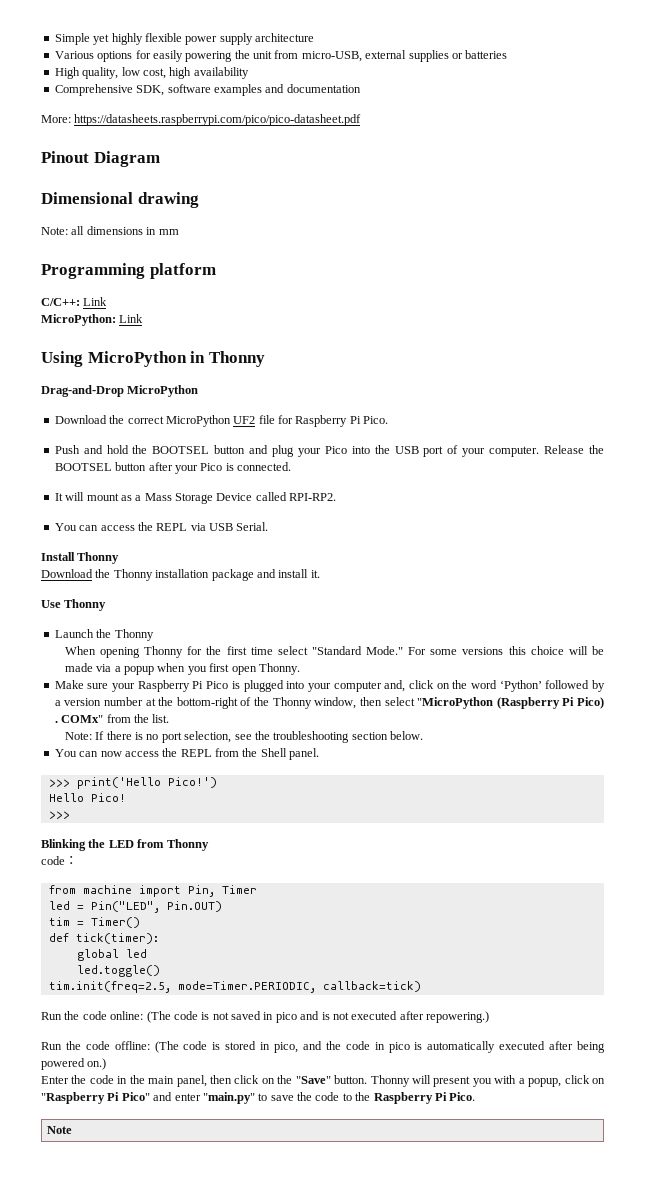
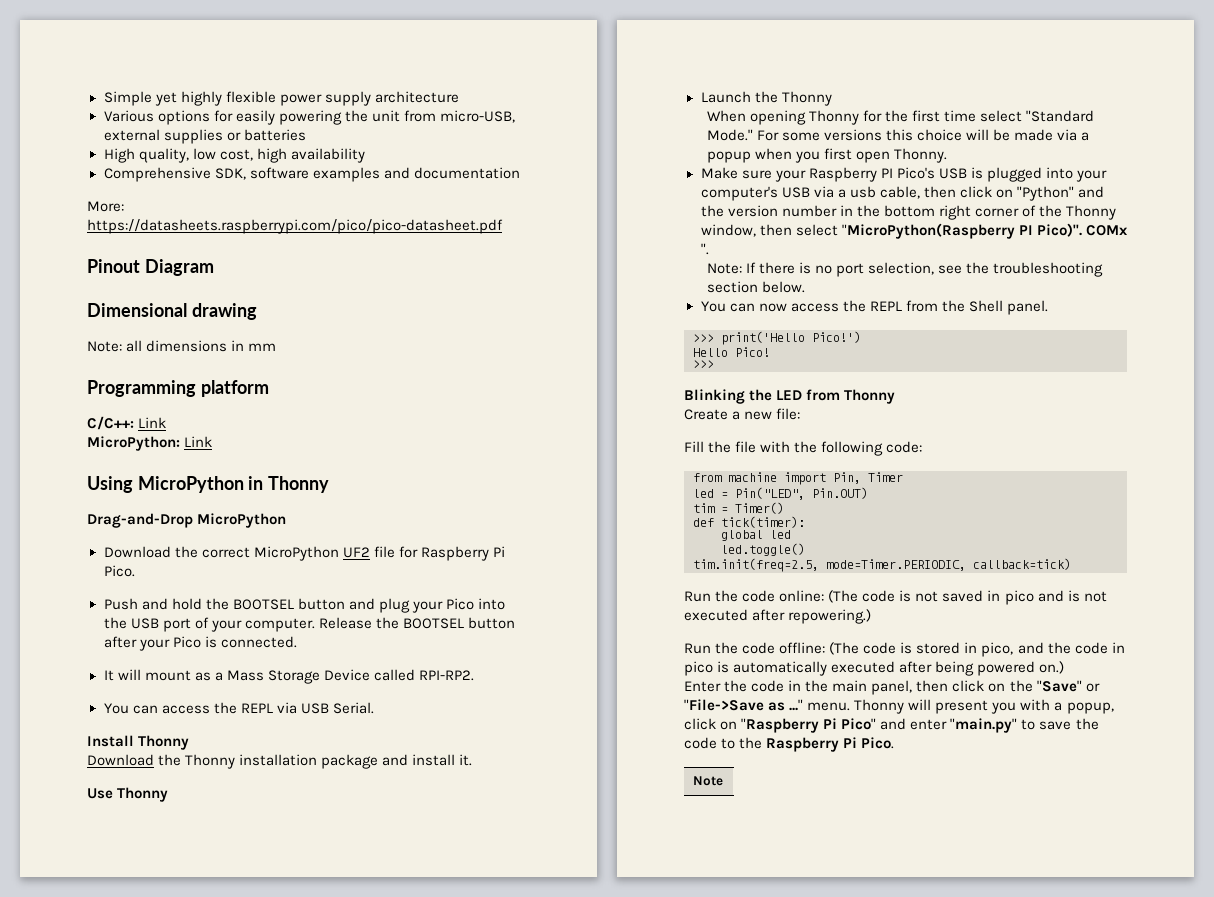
- Make sure your Raspberry Pi Pico is plugged into your computer and, click on the word ‘Python’ followed by a version number at the bottom-right of the Thonny window, then select "MicroPython (Raspberry Pi Pico) . COMx" from the list.
+ Make sure your Raspberry PI Pico's USB is plugged into your computer's USB via a usb cable, then click on "Python" and the version number in the bottom right corner of the Thonny window, then select "MicroPython(Raspberry PI Pico)". COMx ".
- code：
+ Create a new file:
+ Fill the file with the following code:
- Enter the code in the main panel, then click on the "Save" button.
+ Enter the code in the main panel, then click on the "Save" or "File->Save as ..." menu.

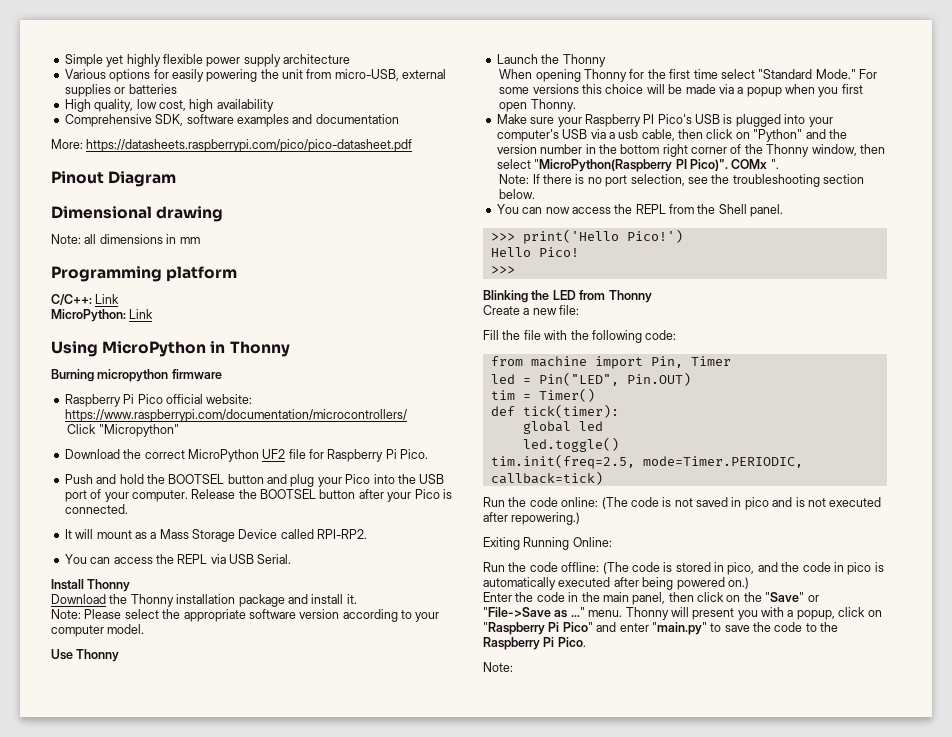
- Drag-and-Drop MicroPython
+ Burning micropython firmware
+ Raspberry Pi Pico official website: https://www.raspberrypi.com/documentation/microcontrollers/
+ Click "Micropython"
+ Note: Please select the appropriate software version according to your computer model.
+ Exiting Running Online:
  Thonny will present you with a popup, click on "Raspberry Pi Pico" and enter "main.py" to save the code to the Raspberry Pi Pico.
- Note
+ Note:

